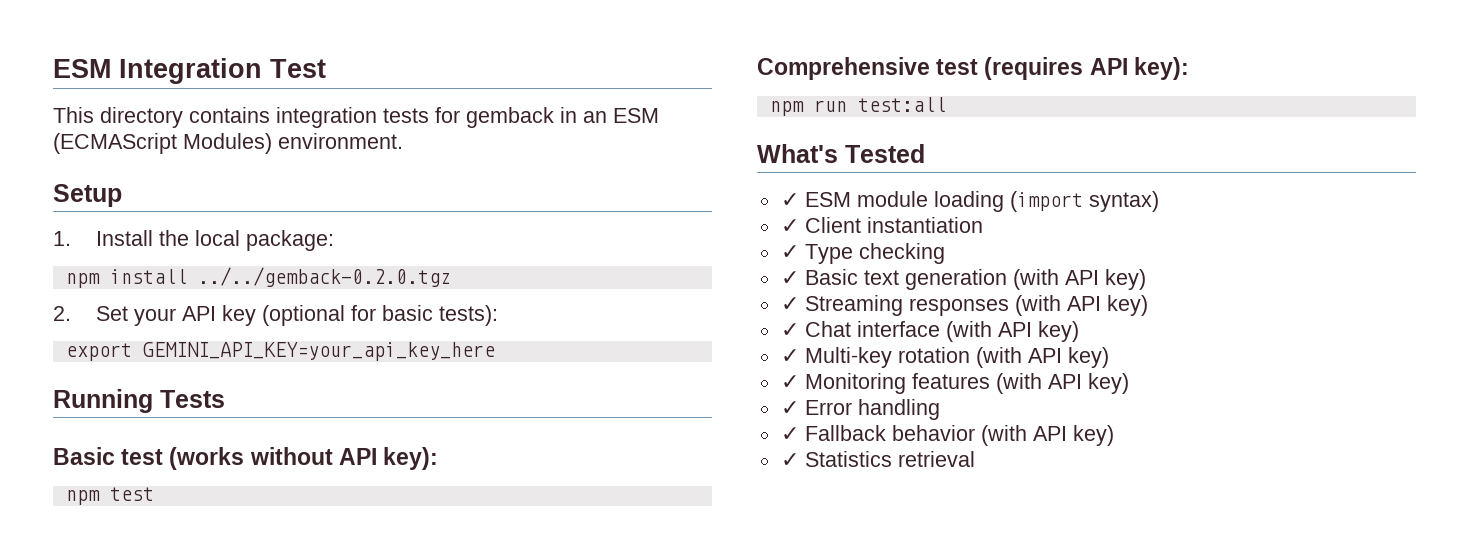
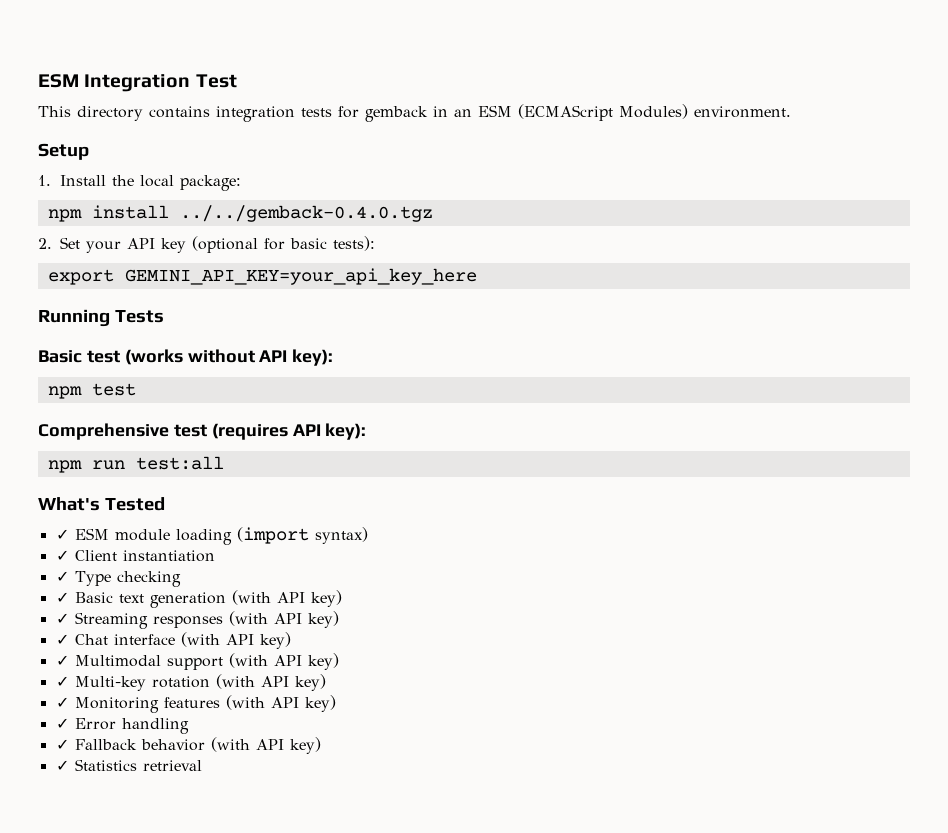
- npm install ../../gemback-0.2.0.tgz
+ npm install ../../gemback-0.4.0.tgz
+ ✓ Multimodal support (with API key)

